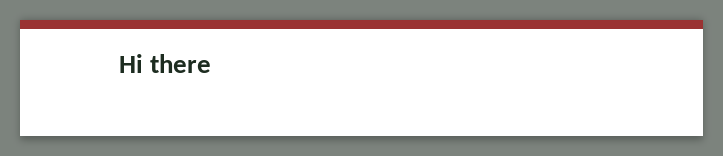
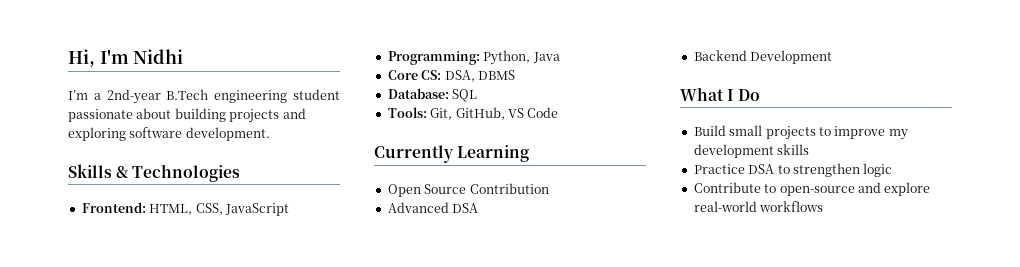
- Hi there
+ Hi, I'm Nidhi
+ I’m a 2nd-year B.Tech engineering student passionate about building projects and exploring software development.
+ Skills & Technologies
+ Frontend: HTML, CSS, JavaScript
+ Programming: Python, Java
+ Core CS: DSA, DBMS
+ Database: SQL
+ Tools: Git, GitHub, VS Code
+ Currently Learning
+ Open Source Contribution
+ Advanced DSA
+ Backend Development
+ What I Do
+ Build small projects to improve my development skills
+ Practice DSA to strengthen logic
+ Contribute to open-source and explore real-world workflows

